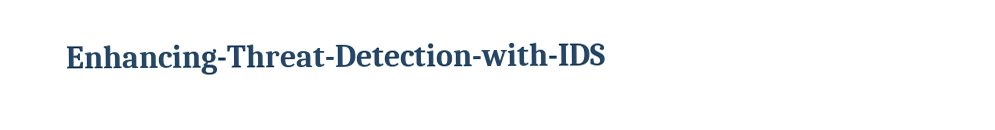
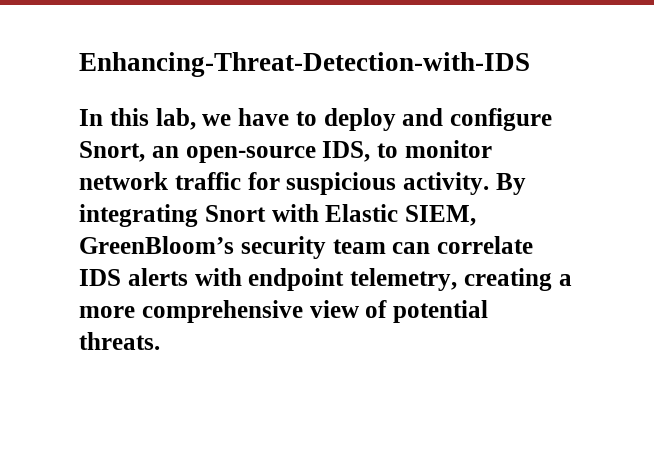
+ In this lab, we have to deploy and configure Snort, an open-source IDS, to monitor network traffic for suspicious activity. By integrating Snort with Elastic SIEM, GreenBloom’s security team can correlate IDS alerts with endpoint telemetry, creating a more comprehensive view of potential threats.

